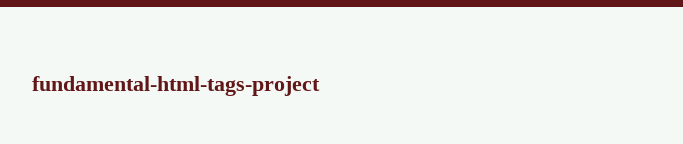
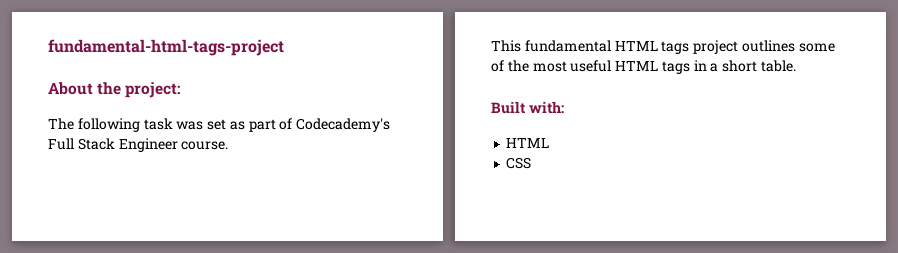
+ About the project:
+ The following task was set as part of Codecademy's Full Stack Engineer course.
+ This fundamental HTML tags project outlines some of the most useful HTML tags in a short table.
+ Built with:
+ HTML
+ CSS

